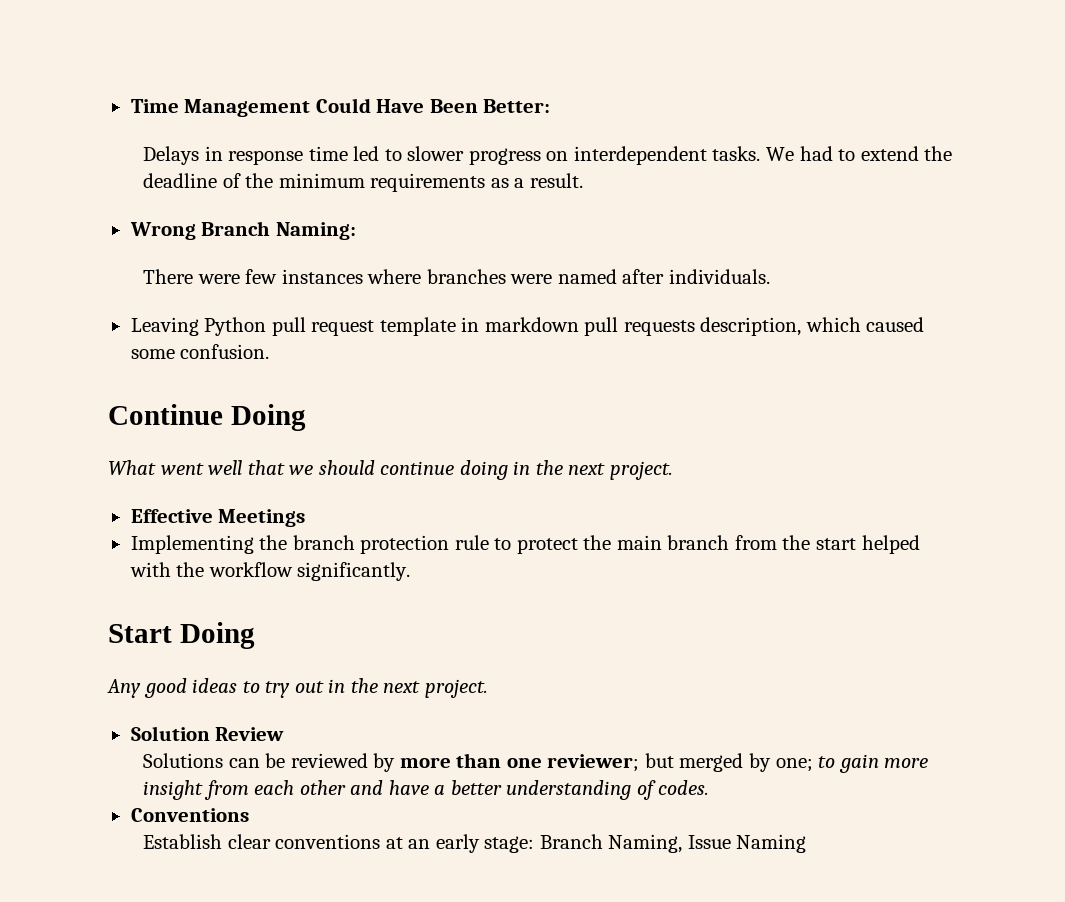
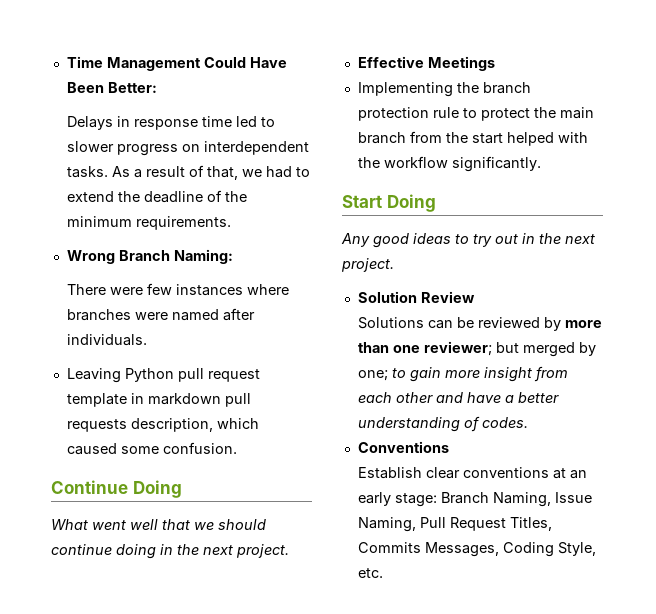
- We had to extend the deadline of the minimum requirements as a result.
+ As a result of that, we had to extend the deadline of the minimum requirements.
- Establish clear conventions at an early stage: Branch Naming, Issue Naming
+ Establish clear conventions at an early stage: Branch Naming, Issue Naming, Pull Request Titles, Commits Messages, Coding Style, etc.

